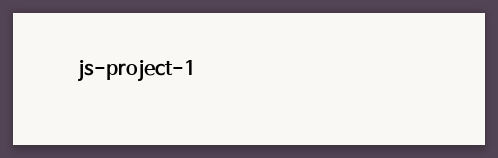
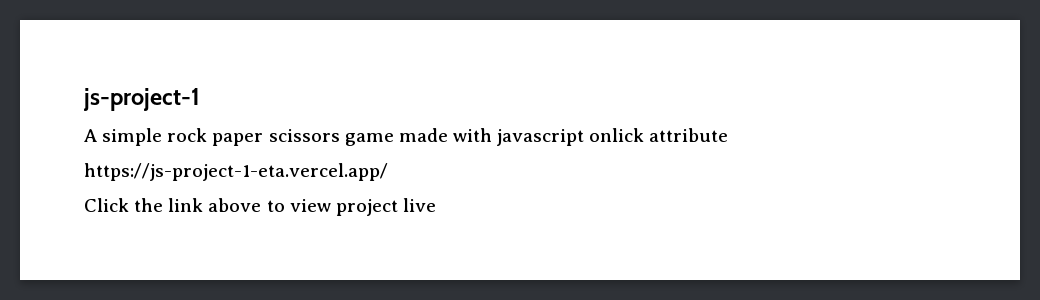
+ A simple rock paper scissors game made with javascript onlick attribute
+ https://js-project-1-eta.vercel.app/
+ Click the link above to view project live

